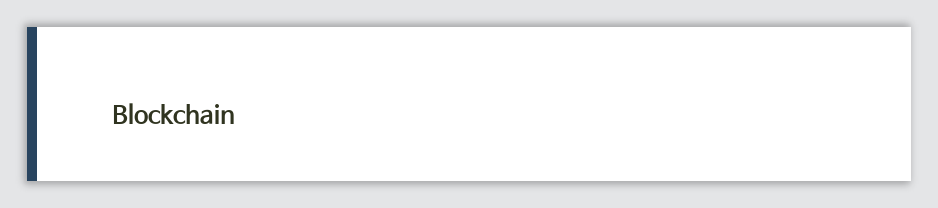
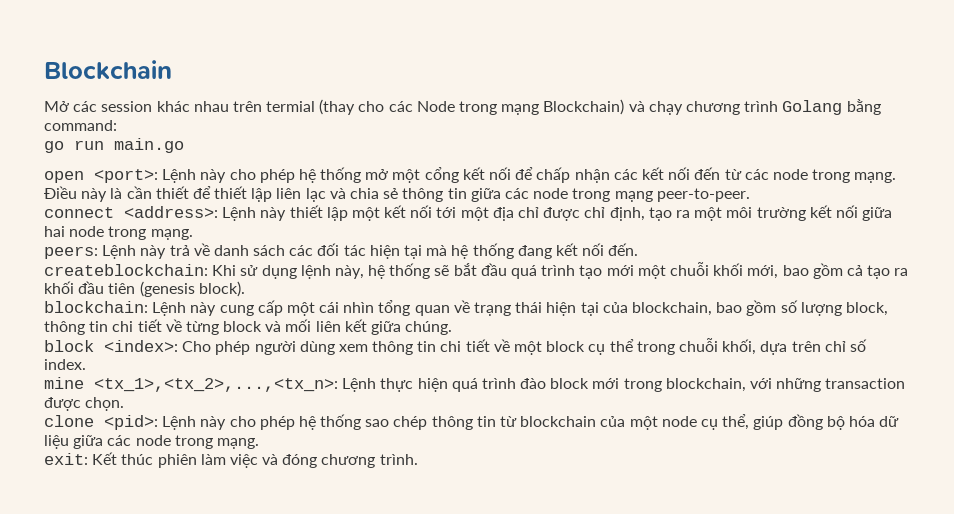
+ Mở các session khác nhau trên termial (thay cho các Node trong mạng Blockchain) và chạy chương trình Golang bằng command:
+ go run main.go
+ open <port>: Lệnh này cho phép hệ thống mở một cổng kết nối để chấp nhận các kết nối đến từ các node trong mạng. Điều này là cần thiết để thiết lập liên lạc và chia sẻ thông tin giữa các node trong mạng peer-to-peer.
+ connect <address>: Lệnh này thiết lập một kết nối tới một địa chỉ được chỉ định, tạo ra một môi trường kết nối giữa hai node trong mạng.
+ peers: Lệnh này trả về danh sách các đối tác hiện tại mà hệ thống đang kết nối đến.
+ createblockchain: Khi sử dụng lệnh này, hệ thống sẽ bắt đầu quá trình tạo mới một chuỗi khối mới, bao gồm cả tạo ra khối đầu tiên (genesis block).
+ blockchain: Lệnh này cung cấp một cái nhìn tổng quan về trạng thái hiện tại của blockchain, bao gồm số lượng block, thông tin chi tiết về từng block và mối liên kết giữa chúng.
+ block <index>: Cho phép người dùng xem thông tin chi tiết về một block cụ thể trong chuỗi khối, dựa trên chỉ số index.
+ mine <tx_1>,<tx_2>,...,<tx_n>: Lệnh thực hiện quá trình đào block mới trong blockchain, với những transaction được chọn.
+ clone <pid>: Lệnh này cho phép hệ thống sao chép thông tin từ blockchain của một node cụ thể, giúp đồng bộ hóa dữ liệu giữa các node trong mạng.
+ exit: Kết thúc phiên làm việc và đóng chương trình.

